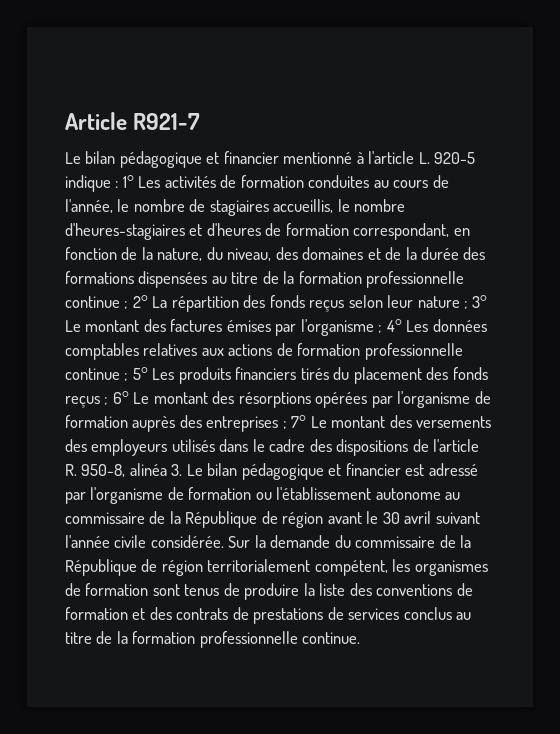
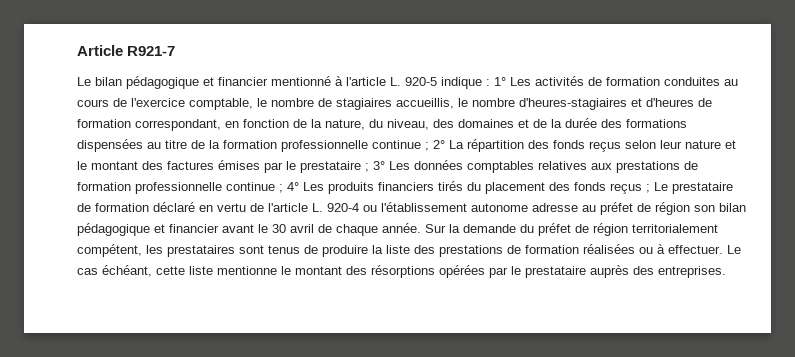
- 1° Les activités de formation conduites au cours de l'année, le nombre de stagiaires accueillis, le nombre d'heures-stagiaires et d'heures de formation correspondant, en fonction de la nature, du niveau, des domaines et de la durée des formations dispensées au titre de la formation professionnelle continue ;
+ 1° Les activités de formation conduites au cours de l'exercice comptable, le nombre de stagiaires accueillis, le nombre d'heures-stagiaires et d'heures de formation correspondant, en fonction de la nature, du niveau, des domaines et de la durée des formations dispensées au titre de la formation professionnelle continue ;
- 2° La répartition des fonds reçus selon leur nature ; 3° Le montant des factures émises par l'organisme ; 4° Les données comptables relatives aux actions de formation professionnelle continue ;
+ 2° La répartition des fonds reçus selon leur nature et le montant des factures émises par le prestataire ; 3° Les données comptables relatives aux prestations de formation professionnelle continue ;
- 5° Les produits financiers tirés du placement des fonds reçus ;
+ 4° Les produits financiers tirés du placement des fonds reçus ;
- 6° Le montant des résorptions opérées par l'organisme de formation auprès des entreprises ; 7° Le montant des versements des employeurs utilisés dans le cadre des dispositions de l'article R. 950-8, alinéa 3. Le bilan pédagogique et financier est adressé par l'organisme de formation ou l'établissement autonome au commissaire de la République de région avant le 30 avril suivant l'année civile considérée. Sur la demande du commissaire de la République de région territorialement compétent, les organismes de formation sont tenus de produire la liste des conventions de formation et des contrats de prestations de services conclus au titre de la formation professionnelle continue.
+ Le prestataire de formation déclaré en vertu de l'article L. 920-4 ou l'établissement autonome adresse au préfet de région son bilan pédagogique et financier avant le 30 avril de chaque année. Sur la demande du préfet de région territorialement compétent, les prestataires sont tenus de produire la liste des prestations de formation réalisées ou à effectuer. Le cas échéant, cette liste mentionne le montant des résorptions opérées par le prestataire auprès des entreprises.

